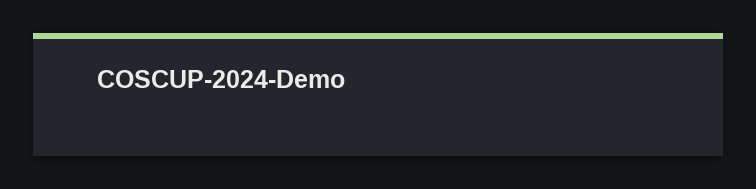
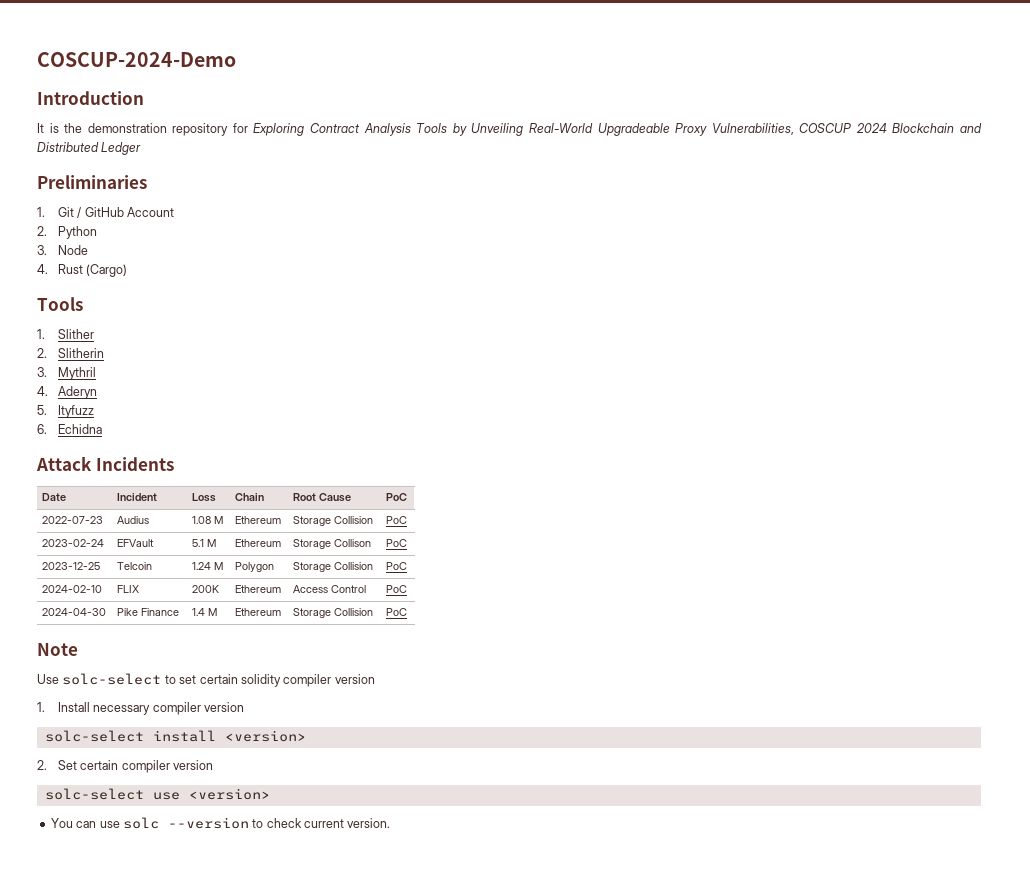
+ Introduction
+ It is the demonstration repository for Exploring Contract Analysis Tools by Unveiling Real-World Upgradeable Proxy Vulnerabilities, COSCUP 2024 Blockchain and Distributed Ledger
+ Preliminaries
+ 1. Git / GitHub Account
+ 2. Python
+ 3. Node
+ 4. Rust (Cargo)
+ Tools
+ 1. Slither
+ 2. Slitherin
+ 3. Mythril
+ 4. Aderyn
+ 5. Ityfuzz
+ 6. Echidna
+ Attack Incidents
+ Date | Incident | Loss | Chain | Root Cause | PoC
+ 2022-07-23 | Audius | 1.08 M | Ethereum | Storage Collision | PoC
+ 2023-02-24 | EFVault | 5.1 M | Ethereum | Storage Collison | PoC
+ 2023-12-25 | Telcoin | 1.24 M | Polygon | Storage Collision | PoC
+ 2024-02-10 | FLIX | 200K | Ethereum | Access Control | PoC
+ 2024-04-30 | Pike Finance | 1.4 M | Ethereum | Storage Collision | PoC
+ Note
+ Use solc-select to set certain solidity compiler version
+ 1. Install necessary compiler version
+ solc-select install <version>
+ 2. Set certain compiler version
+ solc-select use <version>
+ You can use solc --version to check current version.

